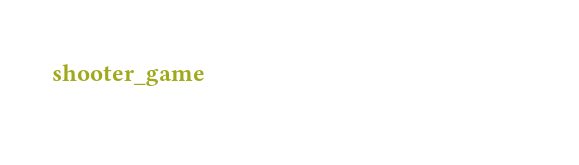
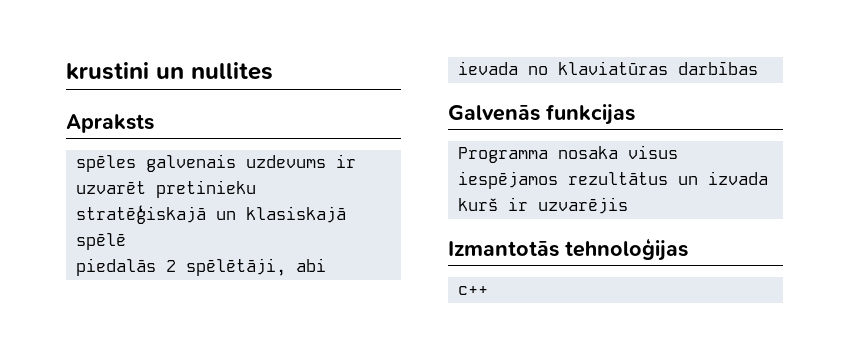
- shooter_game
+ krustini un nullites
+ Apraksts
+ spēles galvenais uzdevums ir uzvarēt pretinieku stratēģiskajā un klasiskajā spēlē
+ piedalās 2 spēlētāji, abi ievada no klaviatūras darbības
+ Galvenās funkcijas
+ Programma nosaka visus iespējamos rezultātus un izvada kurš ir uzvarējis
+ Izmantotās tehnoloģijas
+ c++

